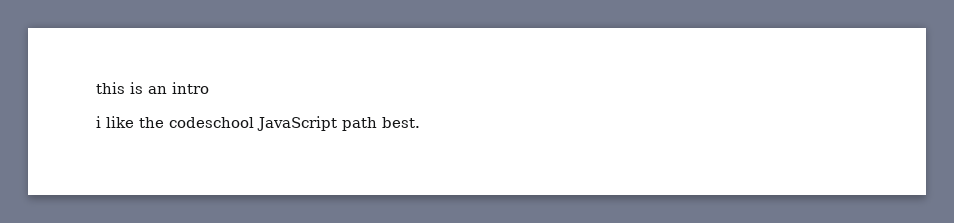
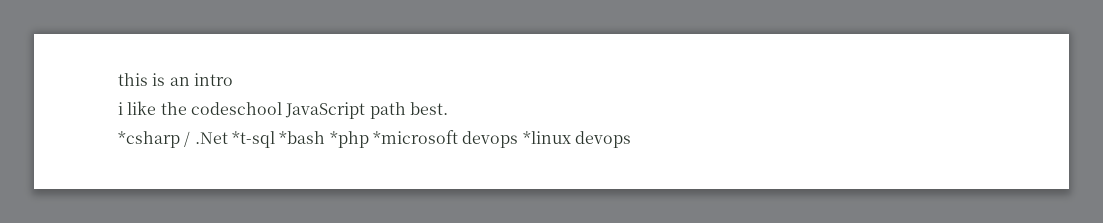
+ *csharp / .Net *t-sql *bash *php *microsoft devops *linux devops

